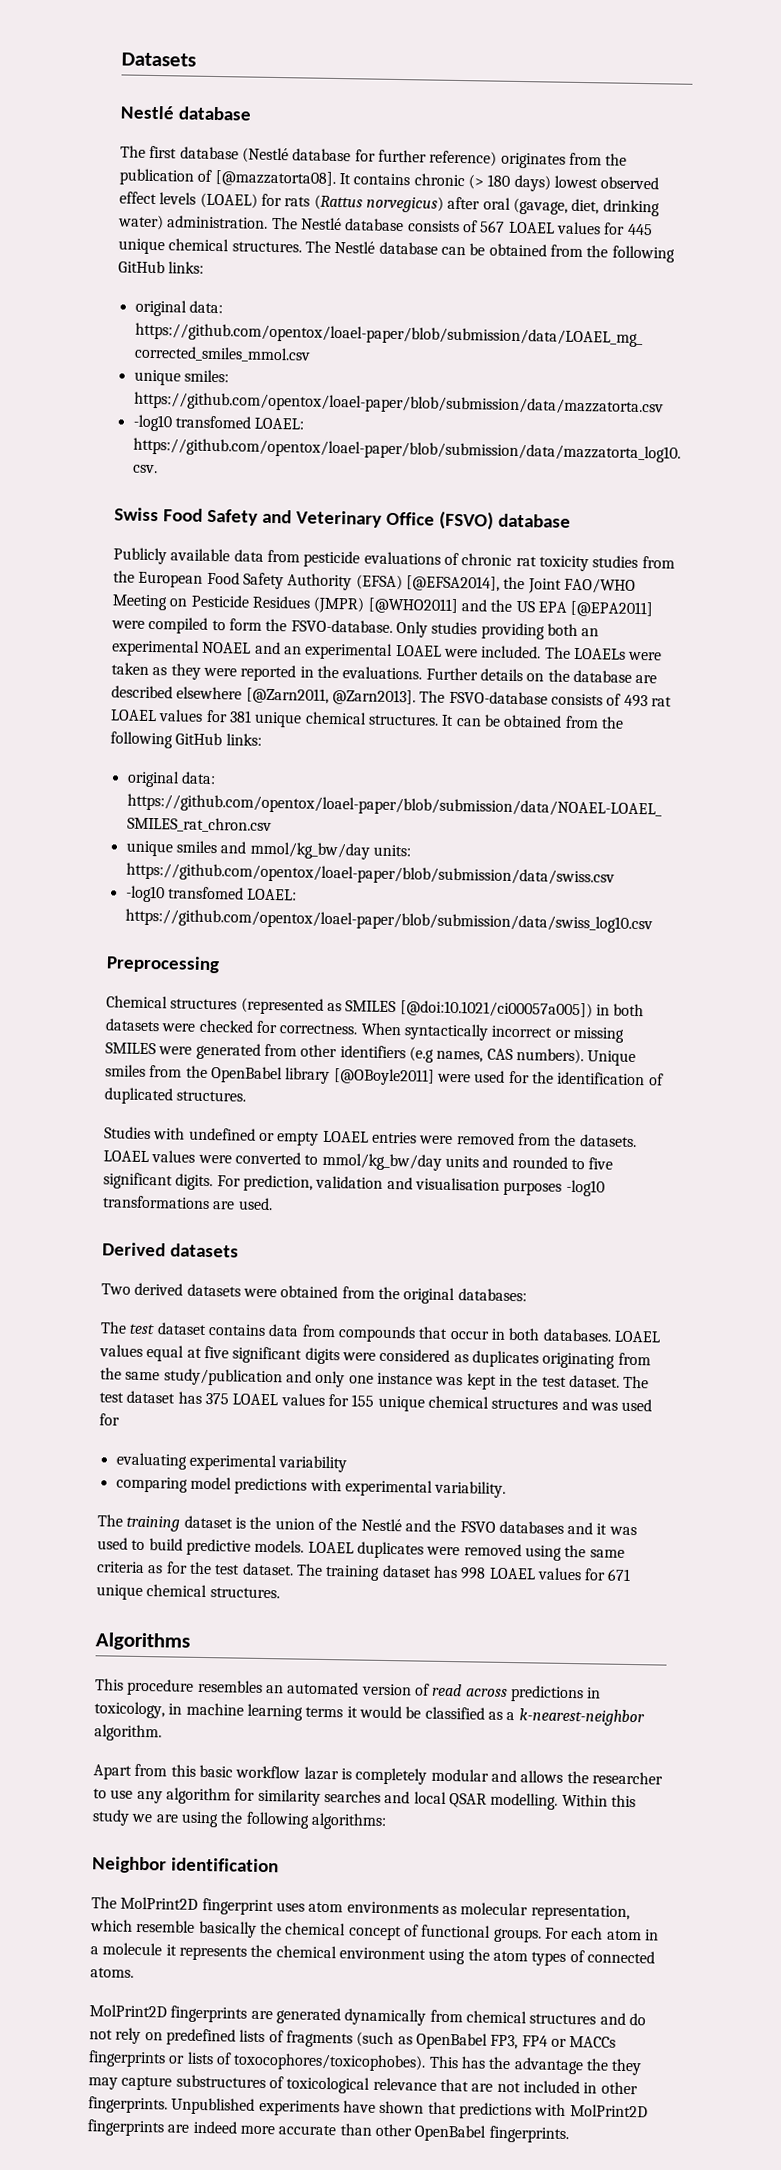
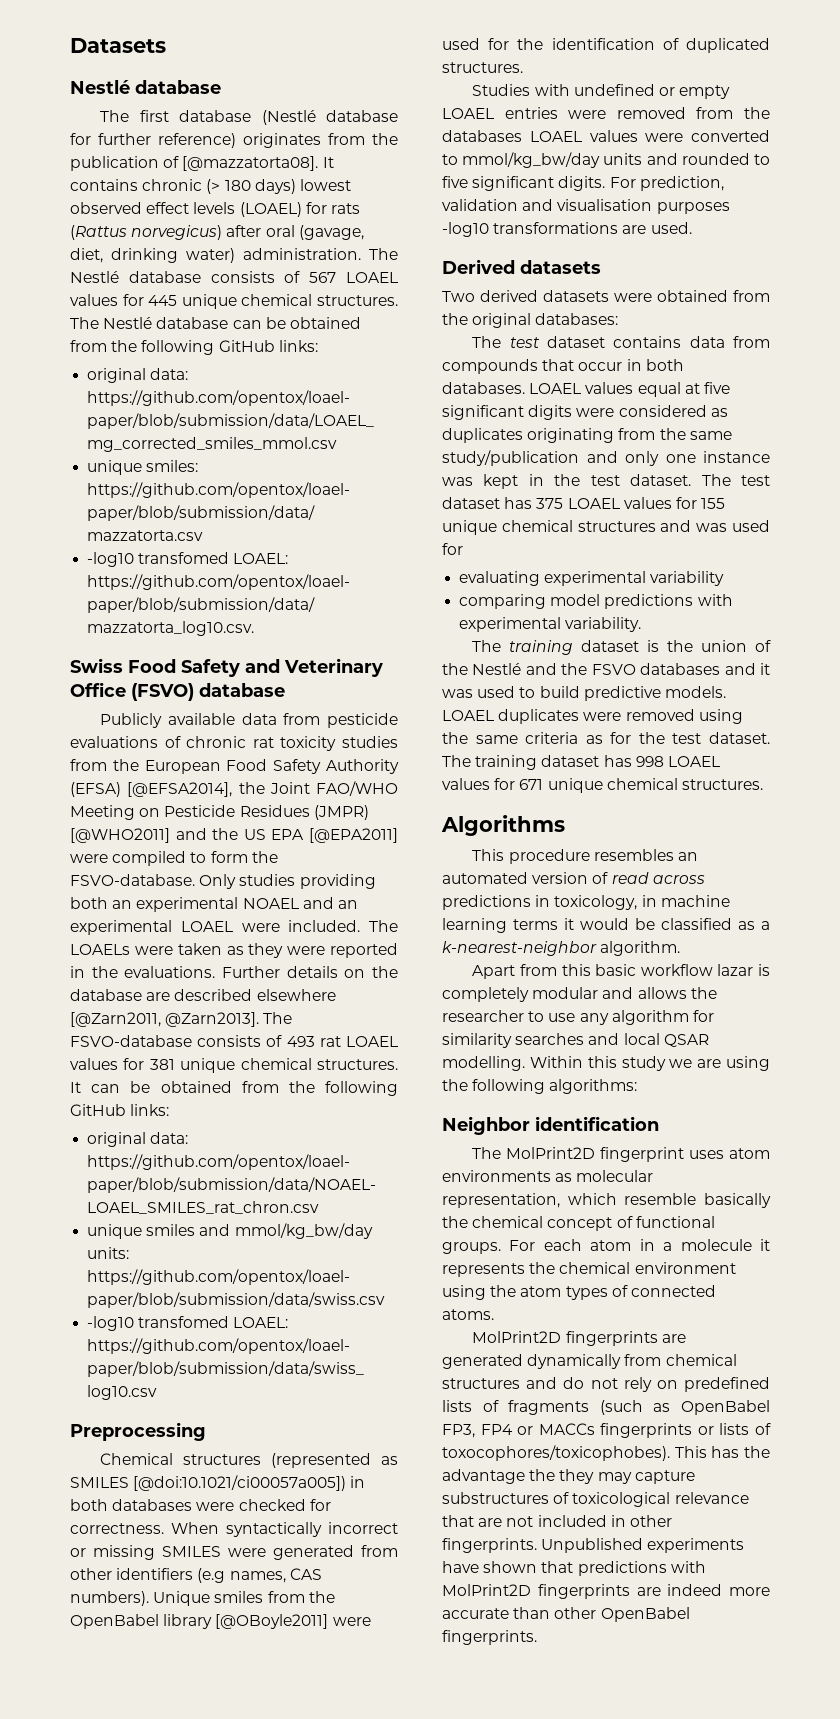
- Chemical structures (represented as SMILES [@doi:10.1021/ci00057a005]) in both datasets were checked for correctness.
+ Chemical structures (represented as SMILES [@doi:10.1021/ci00057a005]) in both databases were checked for correctness.
- Studies with undefined or empty LOAEL entries were removed from the datasets. LOAEL values were converted to mmol/kg_bw/day units and rounded to five significant digits.
+ Studies with undefined or empty LOAEL entries were removed from the databases LOAEL values were converted to mmol/kg_bw/day units and rounded to five significant digits.

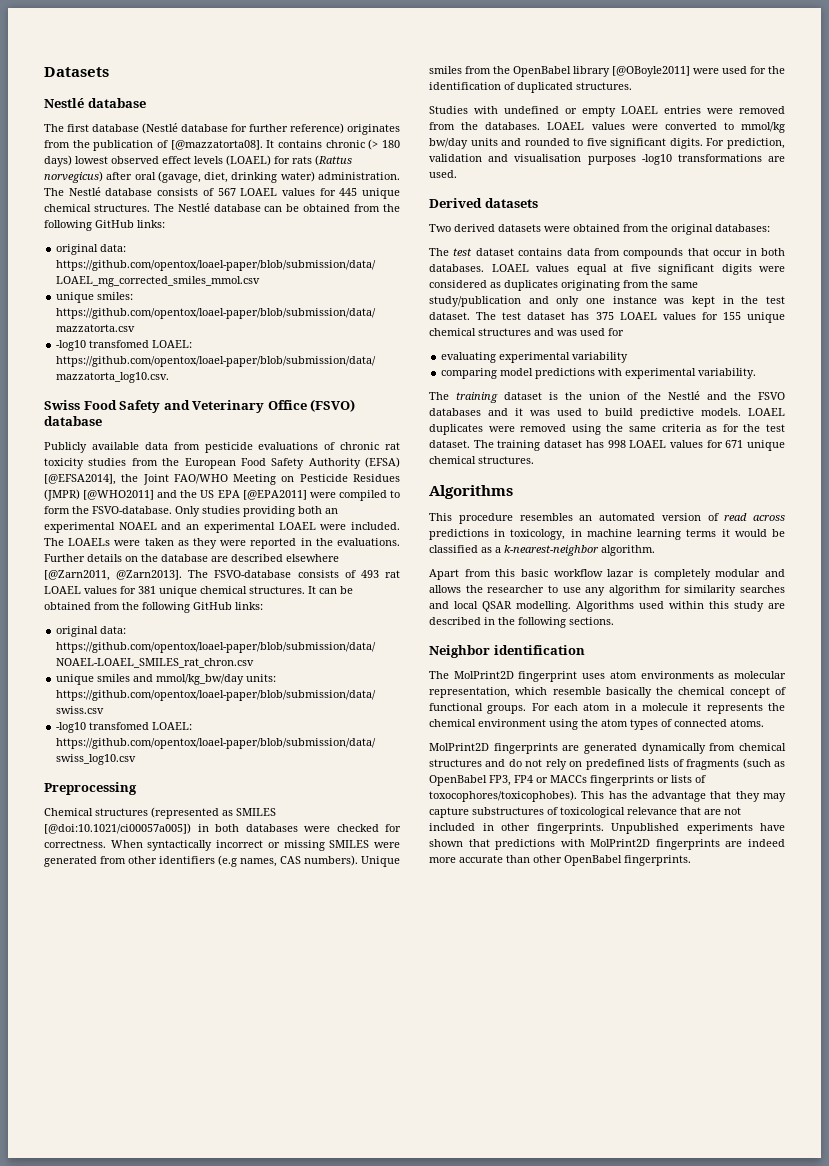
- Studies with undefined or empty LOAEL entries were removed from the databases LOAEL values were converted to mmol/kg_bw/day units and rounded to five significant digits.
+ Studies with undefined or empty LOAEL entries were removed from the databases. LOAEL values were converted to mmol/kg bw/day units and rounded to five significant digits.
- Within this study we are using the following algorithms:
+ Algorithms used within this study are described in the following sections.
- This has the advantage the they may capture substructures of toxicological relevance that are not included in other fingerprints.
+ This has the advantage that they may capture substructures of toxicological relevance that are not included in other fingerprints.

